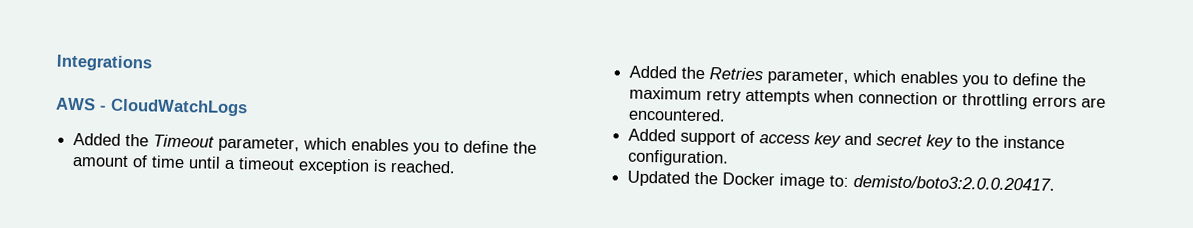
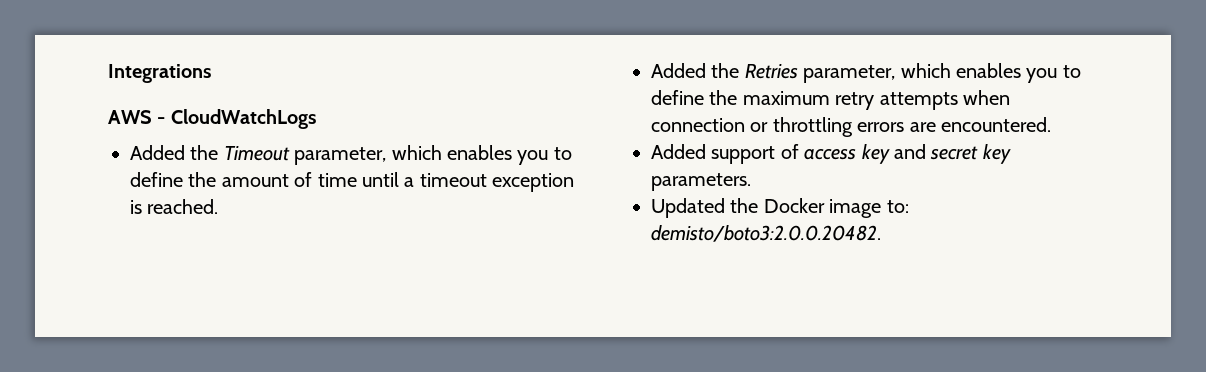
- Added support of access key and secret key to the instance configuration.
+ Added support of access key and secret key parameters.
- Updated the Docker image to: demisto/boto3:2.0.0.20417.
+ Updated the Docker image to: demisto/boto3:2.0.0.20482.

